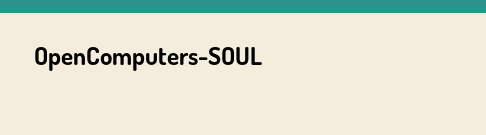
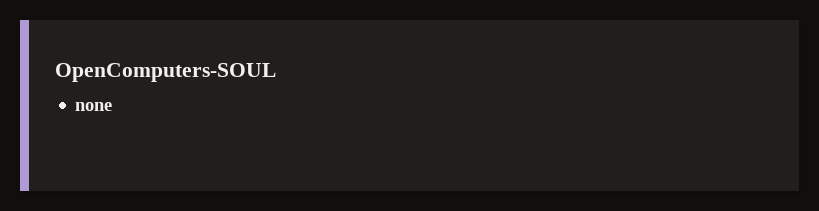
+ none

